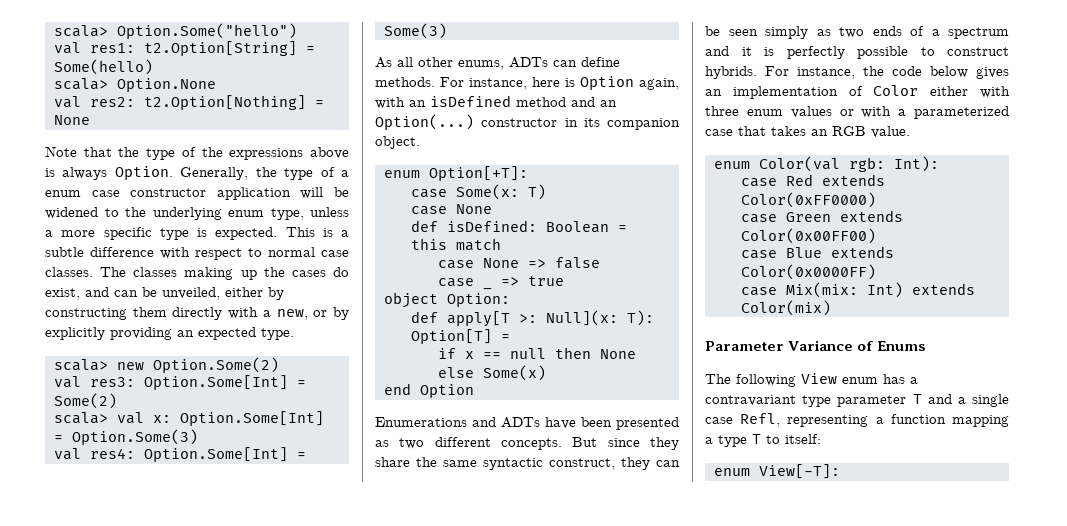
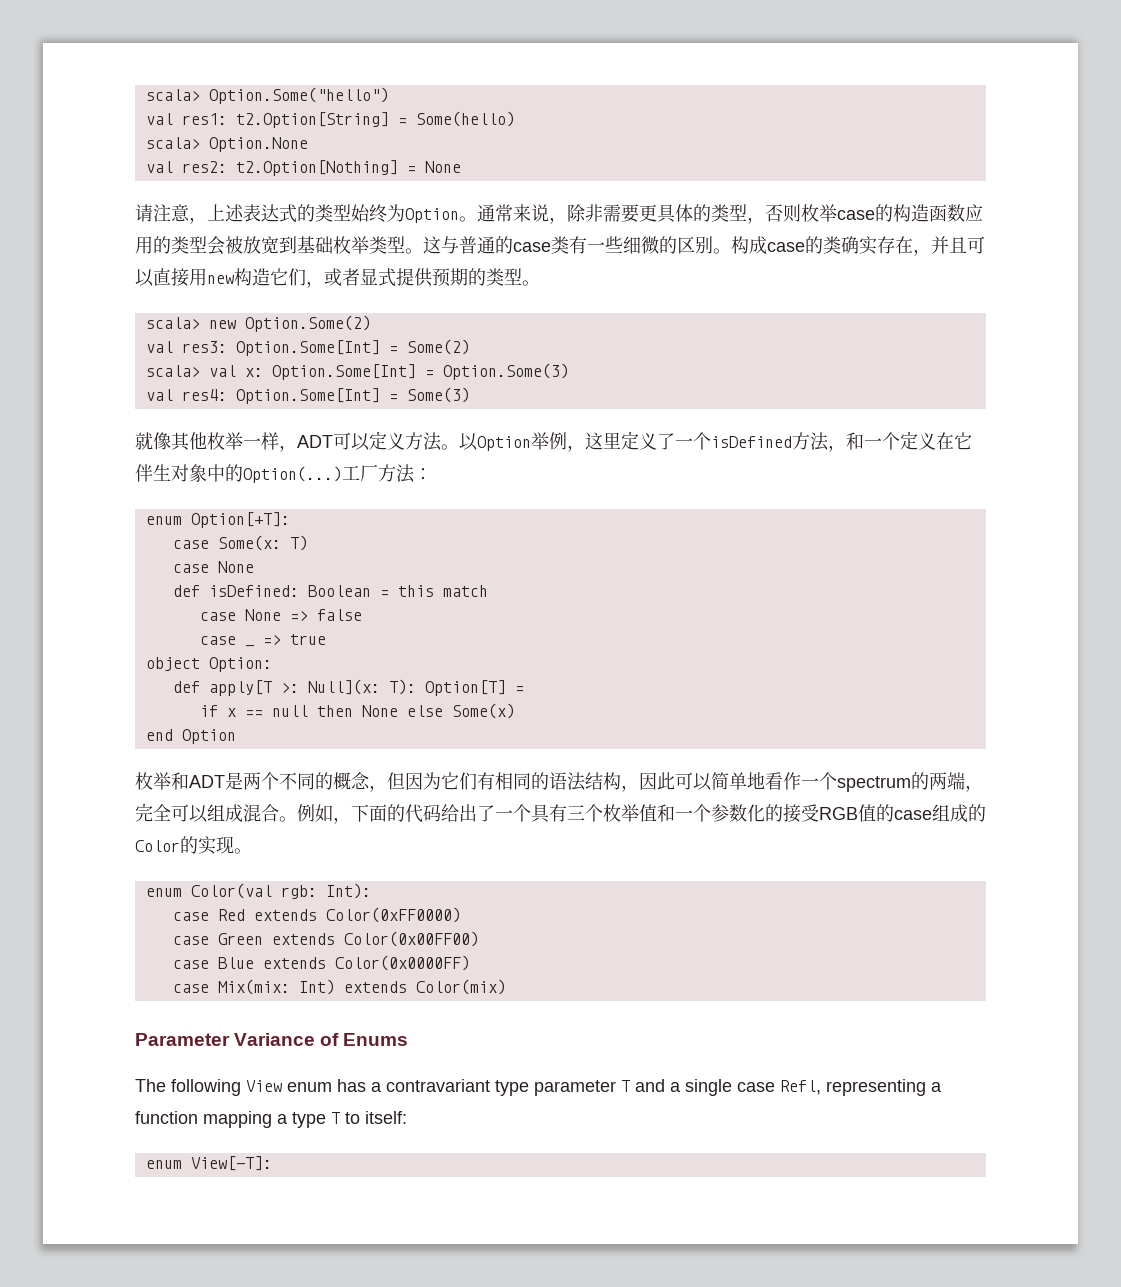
- Note that the type of the expressions above is always Option. Generally, the type of a enum case constructor application will be widened to the underlying enum type, unless a more specific type is expected. This is a subtle difference with respect to normal case classes. The classes making up the cases do exist, and can be unveiled, either by constructing them directly with a new, or by explicitly providing an expected type.
+ 请注意，上述表达式的类型始终为Option。通常来说，除非需要更具体的类型，否则枚举case的构造函数应用的类型会被放宽到基础枚举类型。这与普通的case类有一些细微的区别。构成case的类确实存在，并且可以直接用new构造它们，或者显式提供预期的类型。
- As all other enums, ADTs can define methods. For instance, here is Option again, with an isDefined method and an Option(...) constructor in its companion object.
+ 就像其他枚举一样，ADT可以定义方法。以Option举例，这里定义了一个isDefined方法，和一个定义在它伴生对象中的Option(...)工厂方法：
- Enumerations and ADTs have been presented as two different concepts. But since they share the same syntactic construct, they can be seen simply as two ends of a spectrum and it is perfectly possible to construct hybrids. For instance, the code below gives an implementation of Color either with three enum values or with a parameterized case that takes an RGB value.
+ 枚举和ADT是两个不同的概念，但因为它们有相同的语法结构，因此可以简单地看作一个spectrum的两端，完全可以组成混合。例如，下面的代码给出了一个具有三个枚举值和一个参数化的接受RGB值的case组成的Color的实现。

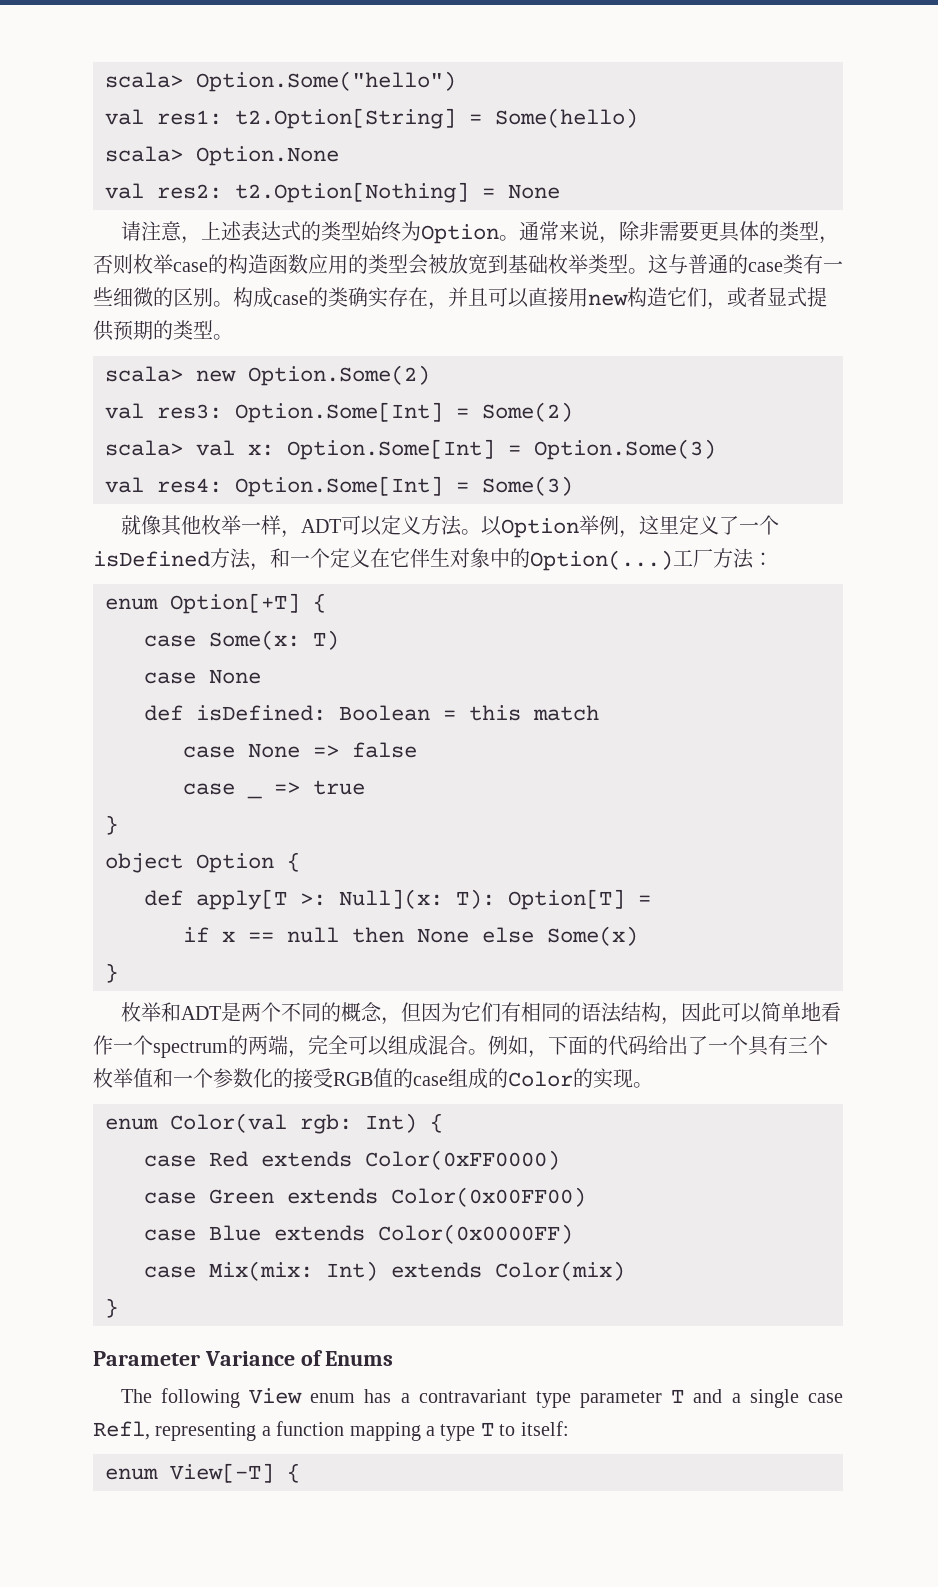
- enum Option[+T]:
+ enum Option[+T] {
  case _ => true
+ }
- object Option:
+ object Option {
  if x == null then None else Some(x)
- end Option
+ }
- enum Color(val rgb: Int):
+ enum Color(val rgb: Int) {
  case Mix(mix: Int) extends Color(mix)
+ }
- enum View[-T]:
+ enum View[-T] {

